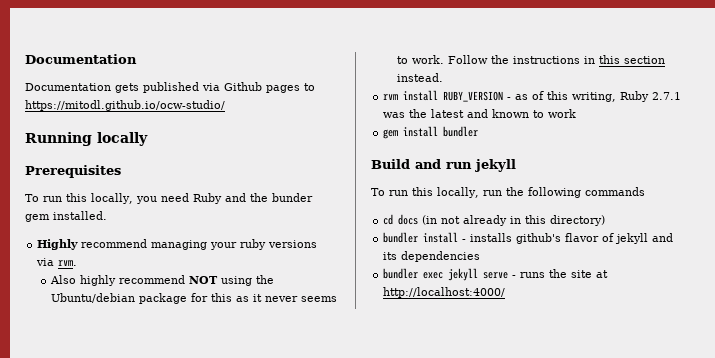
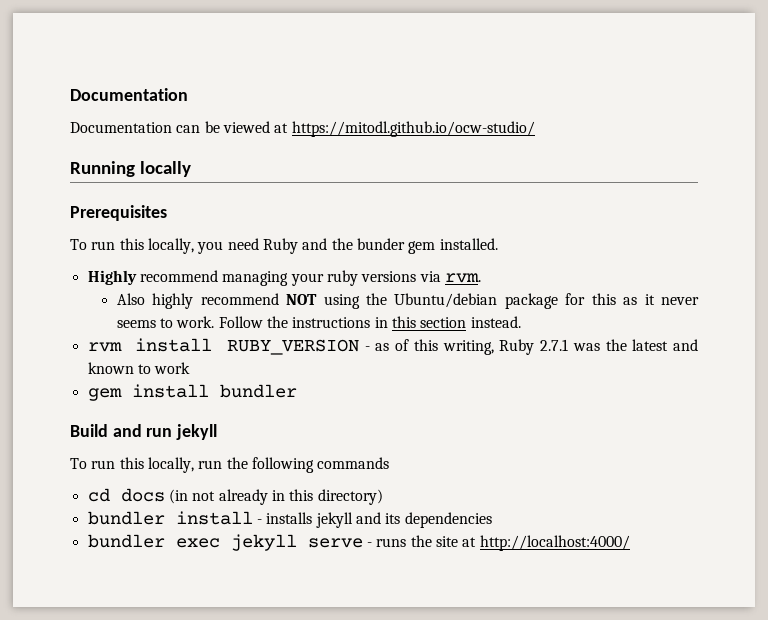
- Documentation gets published via Github pages to https://mitodl.github.io/ocw-studio/
+ Documentation can be viewed at https://mitodl.github.io/ocw-studio/
- bundler install - installs github's flavor of jekyll and its dependencies
+ bundler install - installs jekyll and its dependencies

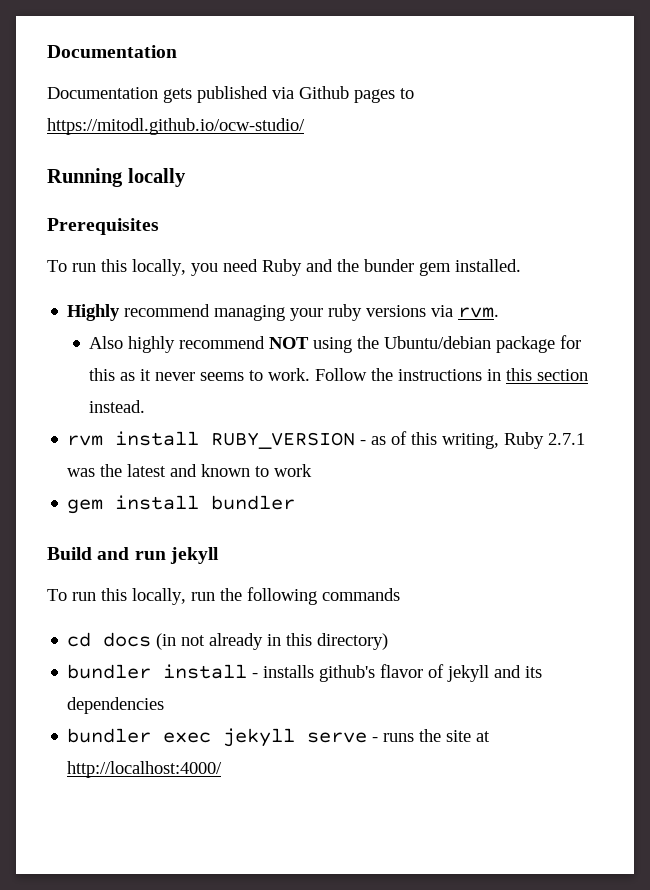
- Documentation can be viewed at https://mitodl.github.io/ocw-studio/
+ Documentation gets published via Github pages to https://mitodl.github.io/ocw-studio/
- bundler install - installs jekyll and its dependencies
+ bundler install - installs github's flavor of jekyll and its dependencies

